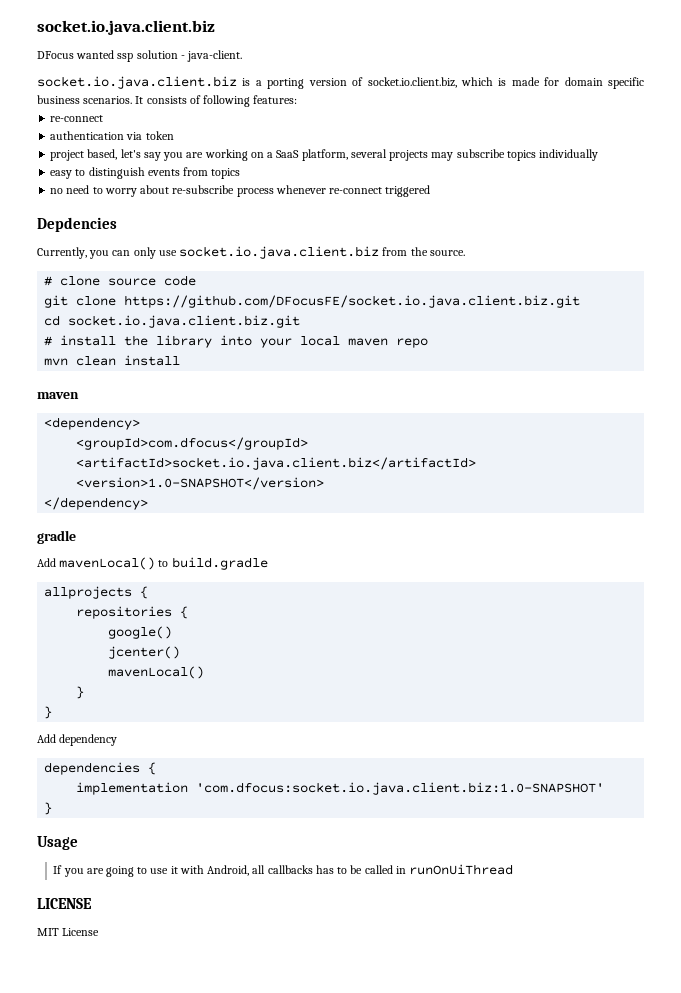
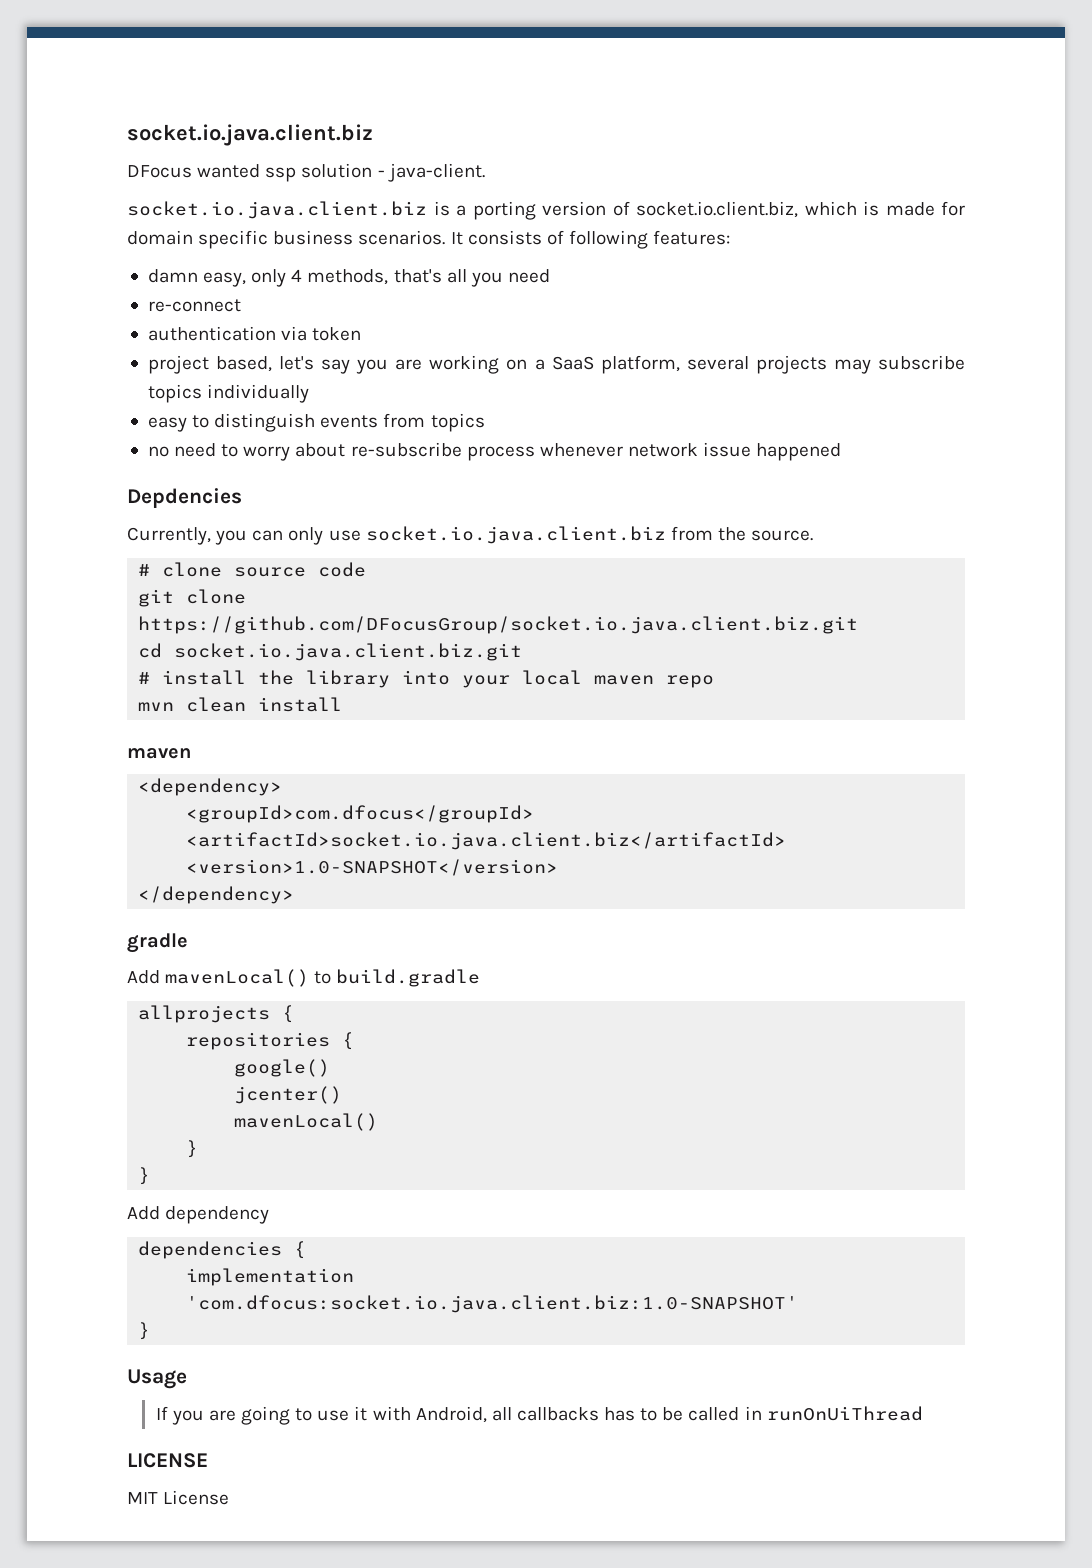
+ damn easy, only 4 methods, that's all you need
- no need to worry about re-subscribe process whenever re-connect triggered
+ no need to worry about re-subscribe process whenever network issue happened
- git clone https://github.com/DFocusFE/socket.io.java.client.biz.git
+ git clone https://github.com/DFocusGroup/socket.io.java.client.biz.git

